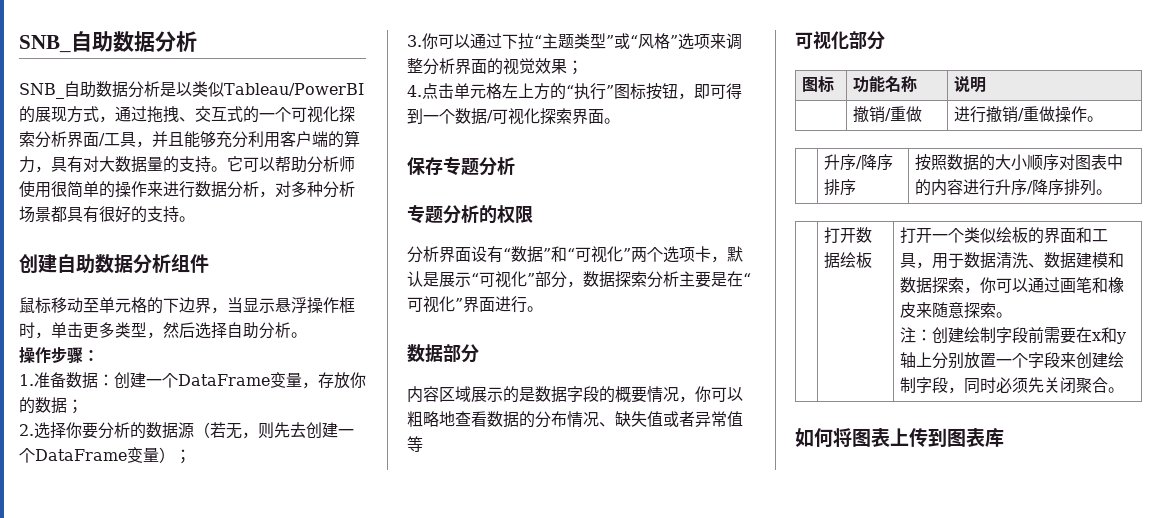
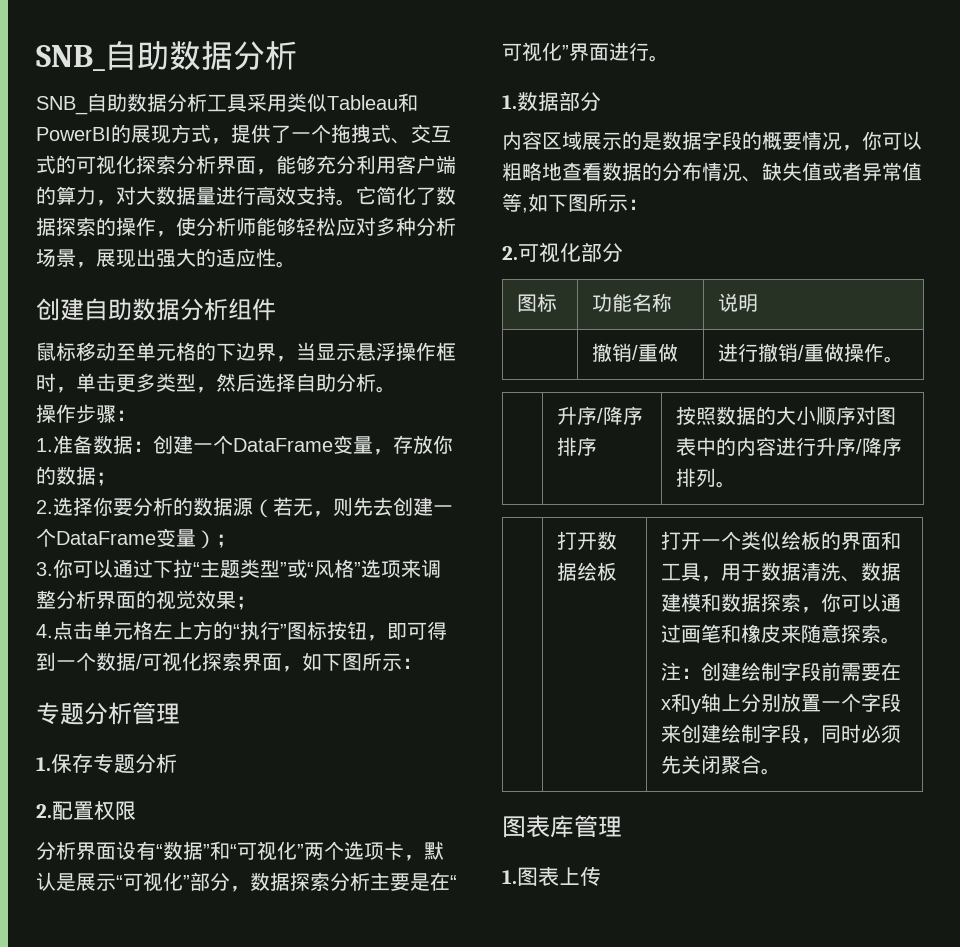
- SNB_自助数据分析是以类似Tableau/PowerBI的展现方式，通过拖拽、交互式的一个可视化探索分析界面/工具，并且能够充分利用客户端的算力，具有对大数据量的支持。它可以帮助分析师使用很简单的操作来进行数据分析，对多种分析场景都具有很好的支持。
+ SNB_自助数据分析工具采用类似Tableau和PowerBI的展现方式，提供了一个拖拽式、交互式的可视化探索分析界面，能够充分利用客户端的算力，对大数据量进行高效支持。它简化了数据探索的操作，使分析师能够轻松应对多种分析场景，展现出强大的适应性。
- 4.点击单元格左上方的“执行”图标按钮，即可得到一个数据/可视化探索界面。
- 保存专题分析
+ 4.点击单元格左上方的“执行”图标按钮，即可得到一个数据/可视化探索界面，如下图所示：
+ 专题分析管理
+ 1.保存专题分析
- 专题分析的权限
+ 2.配置权限
- 数据部分
+ 1.数据部分
- 内容区域展示的是数据字段的概要情况，你可以粗略地查看数据的分布情况、缺失值或者异常值等
- 可视化部分
+ 内容区域展示的是数据字段的概要情况，你可以粗略地查看数据的分布情况、缺失值或者异常值等,如下图所示：
+ 2.可视化部分
- 如何将图表上传到图表库
+ 图表库管理
+ 1.图表上传

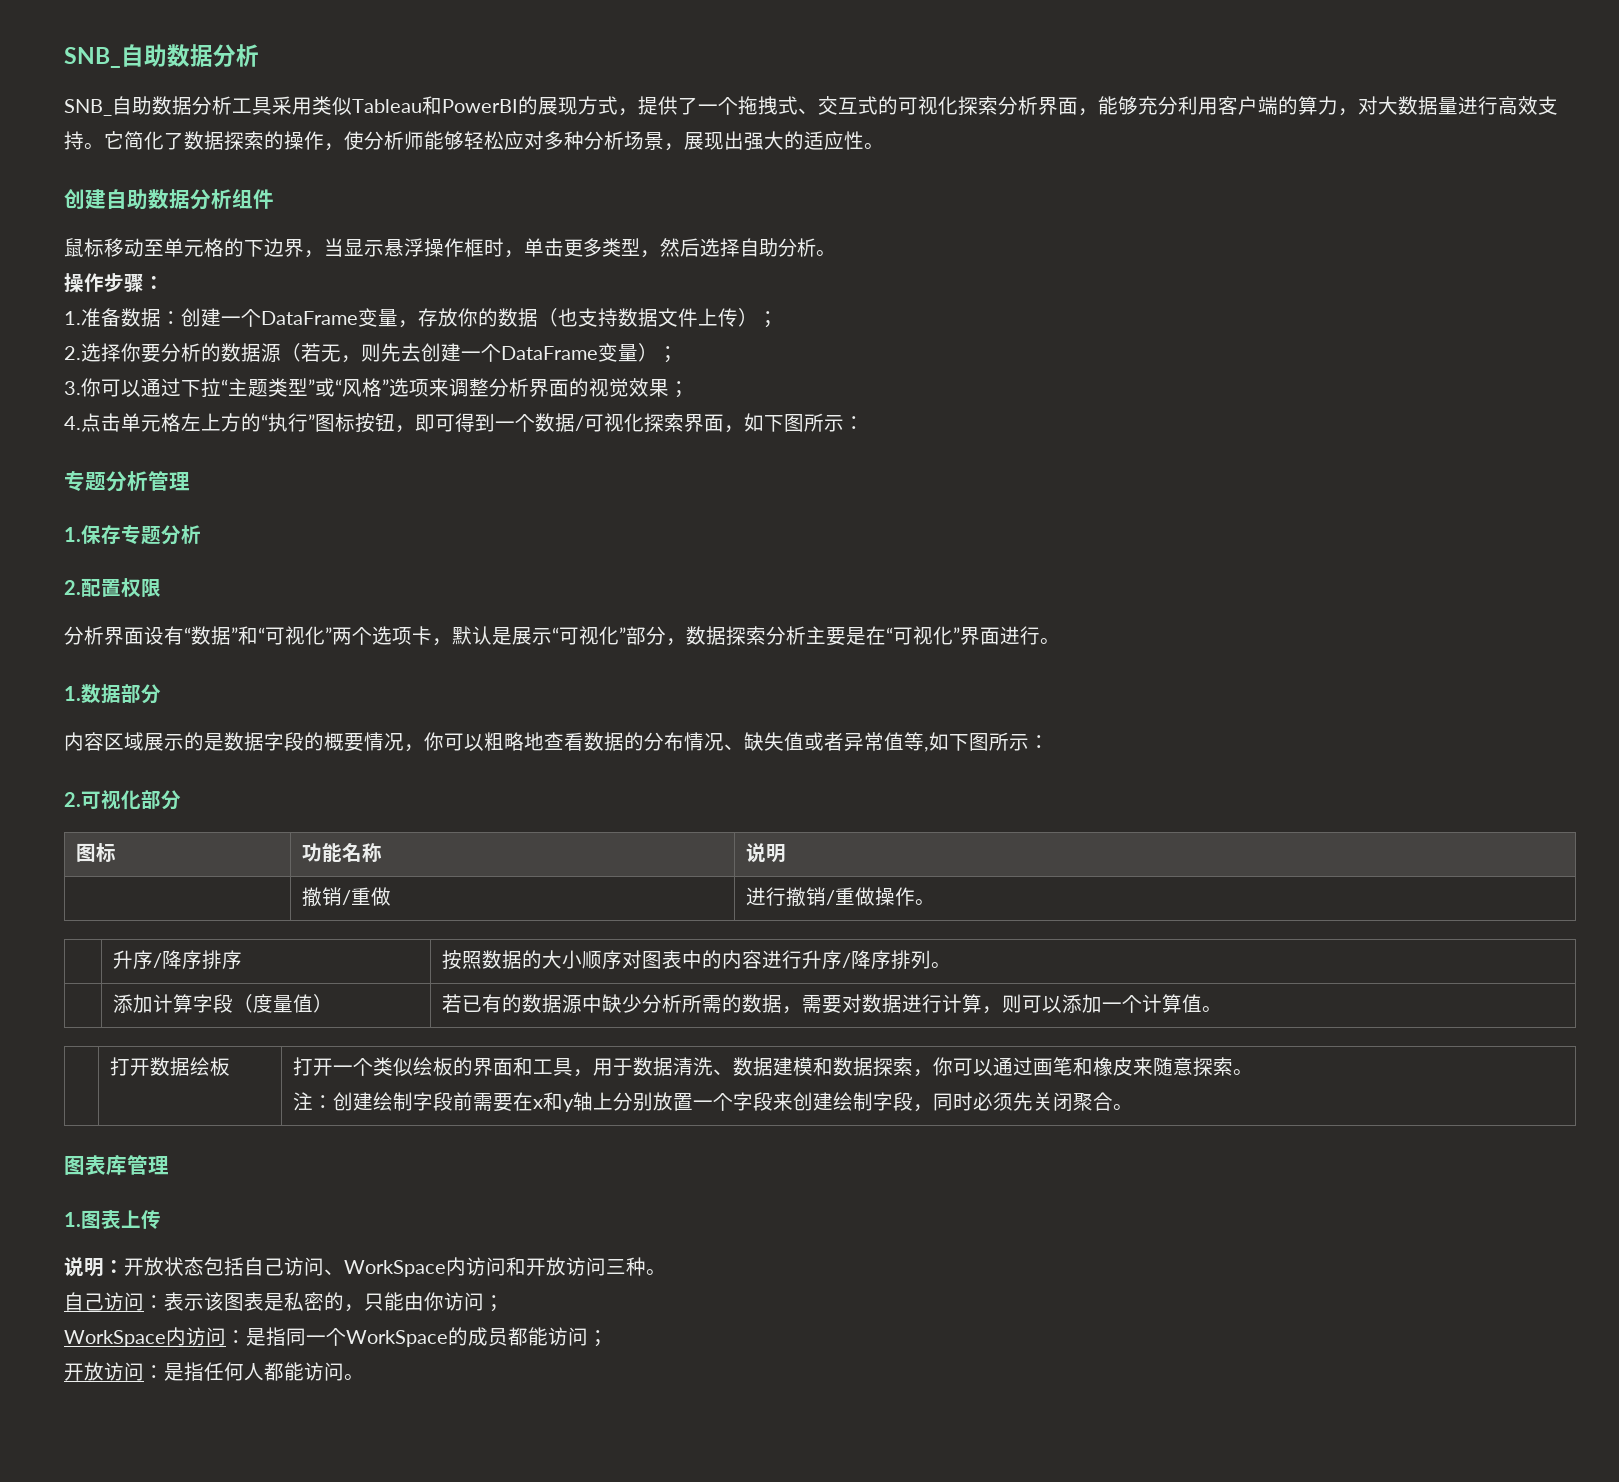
- 1.准备数据：创建一个DataFrame变量，存放你的数据；
+ 1.准备数据：创建一个DataFrame变量，存放你的数据（也支持数据文件上传）；
+ | 添加计算字段（度量值） | 若已有的数据源中缺少分析所需的数据，需要对数据进行计算，则可以添加一个计算值。
+ 说明：开放状态包括自己访问、WorkSpace内访问和开放访问三种。
+ 自己访问：表示该图表是私密的，只能由你访问；
+ WorkSpace内访问：是指同一个WorkSpace的成员都能访问；
+ 开放访问：是指任何人都能访问。

